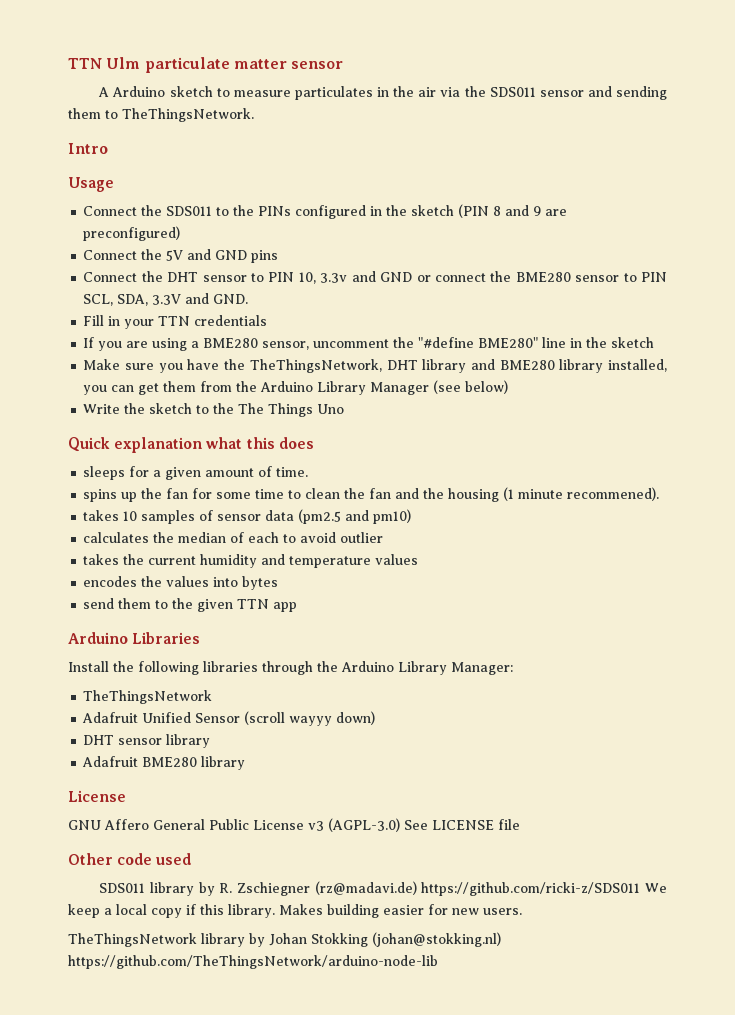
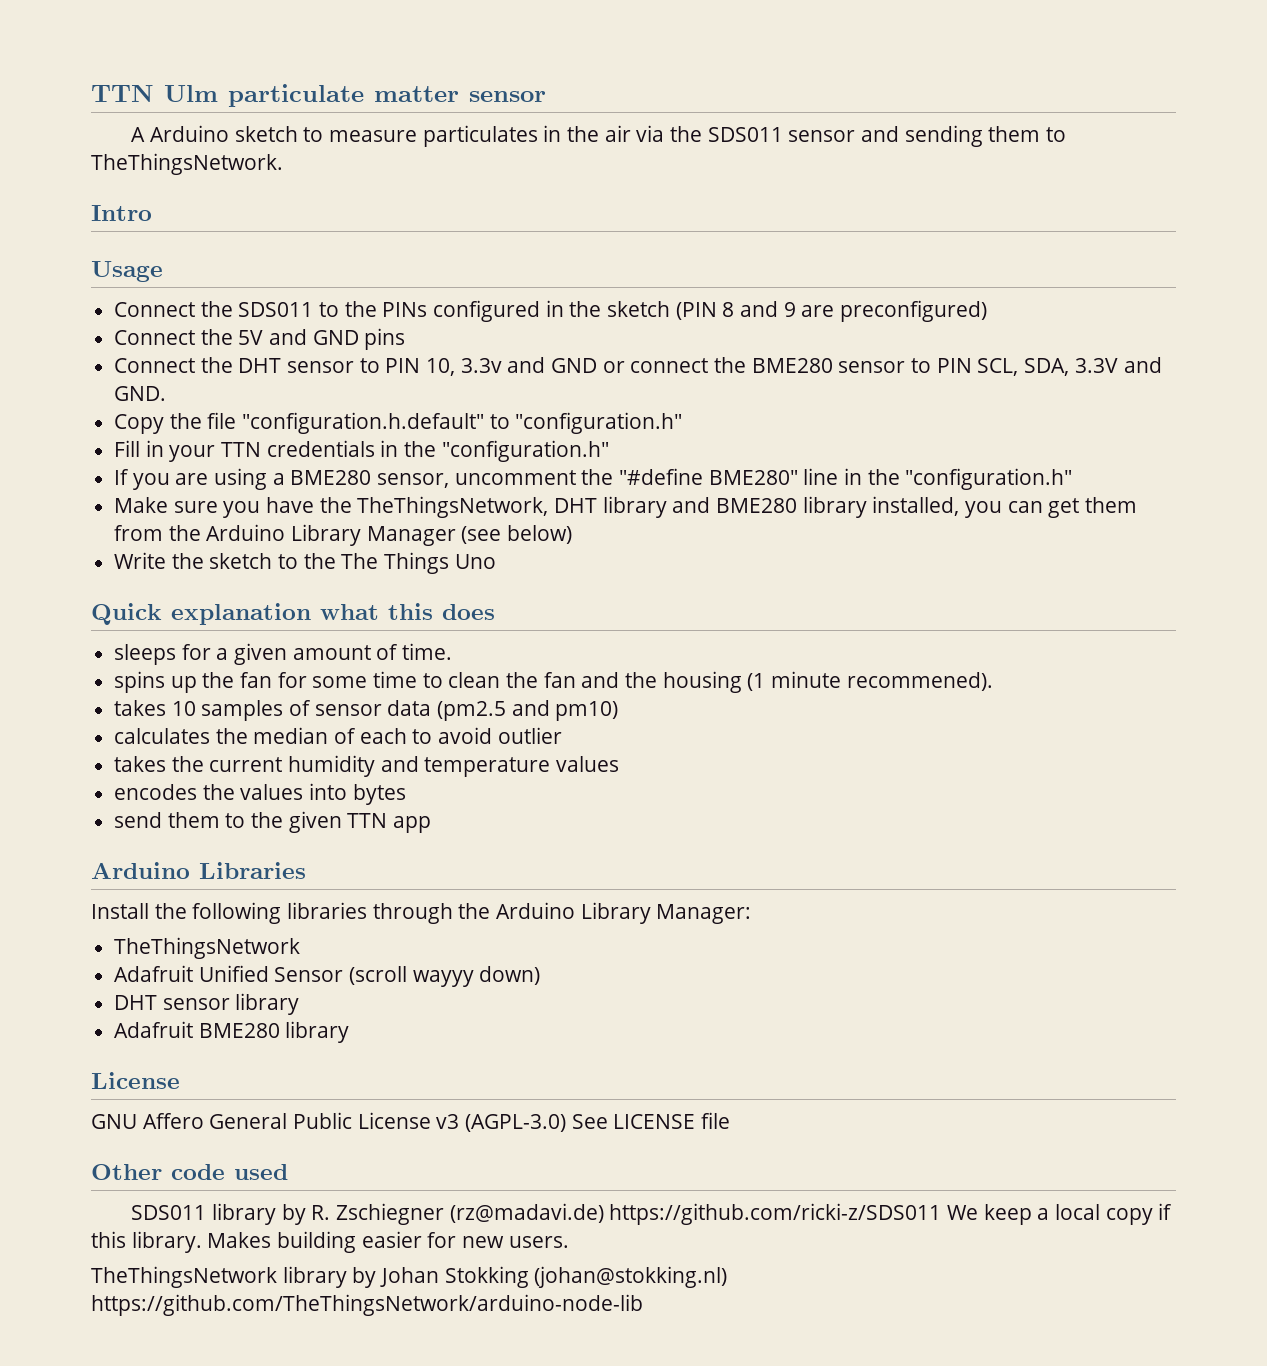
+ Copy the file "configuration.h.default" to "configuration.h"
- Fill in your TTN credentials
+ Fill in your TTN credentials in the "configuration.h"
- If you are using a BME280 sensor, uncomment the "#define BME280" line in the sketch
+ If you are using a BME280 sensor, uncomment the "#define BME280" line in the "configuration.h"

